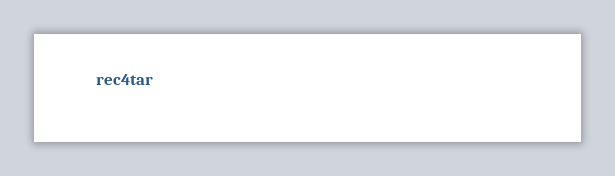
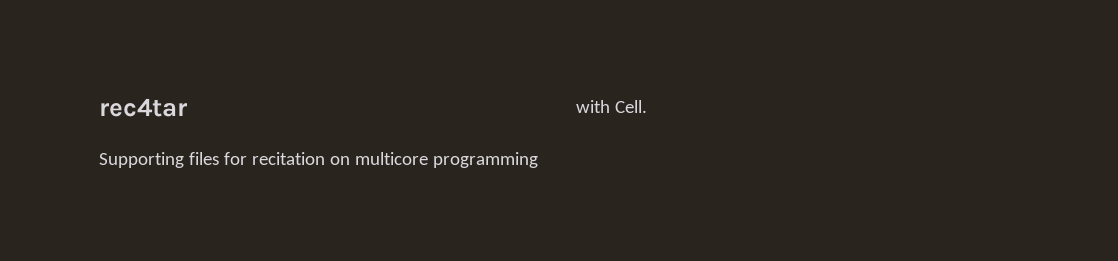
+ Supporting files for recitation on multicore programming with Cell.

